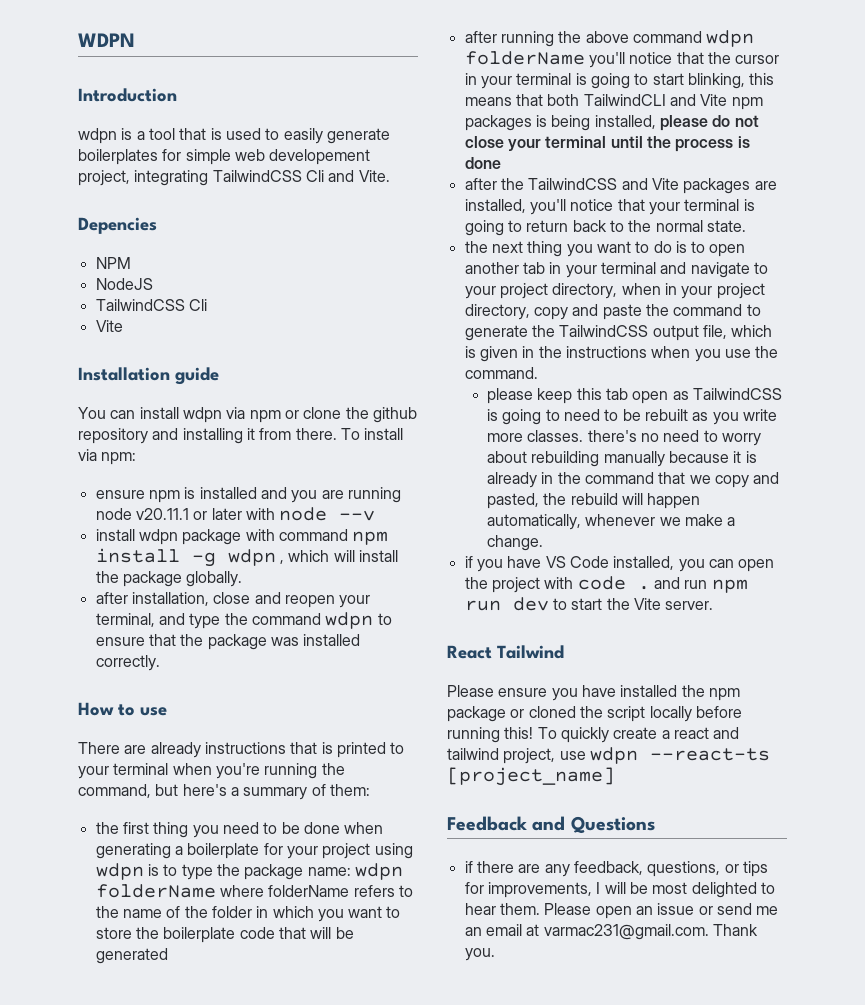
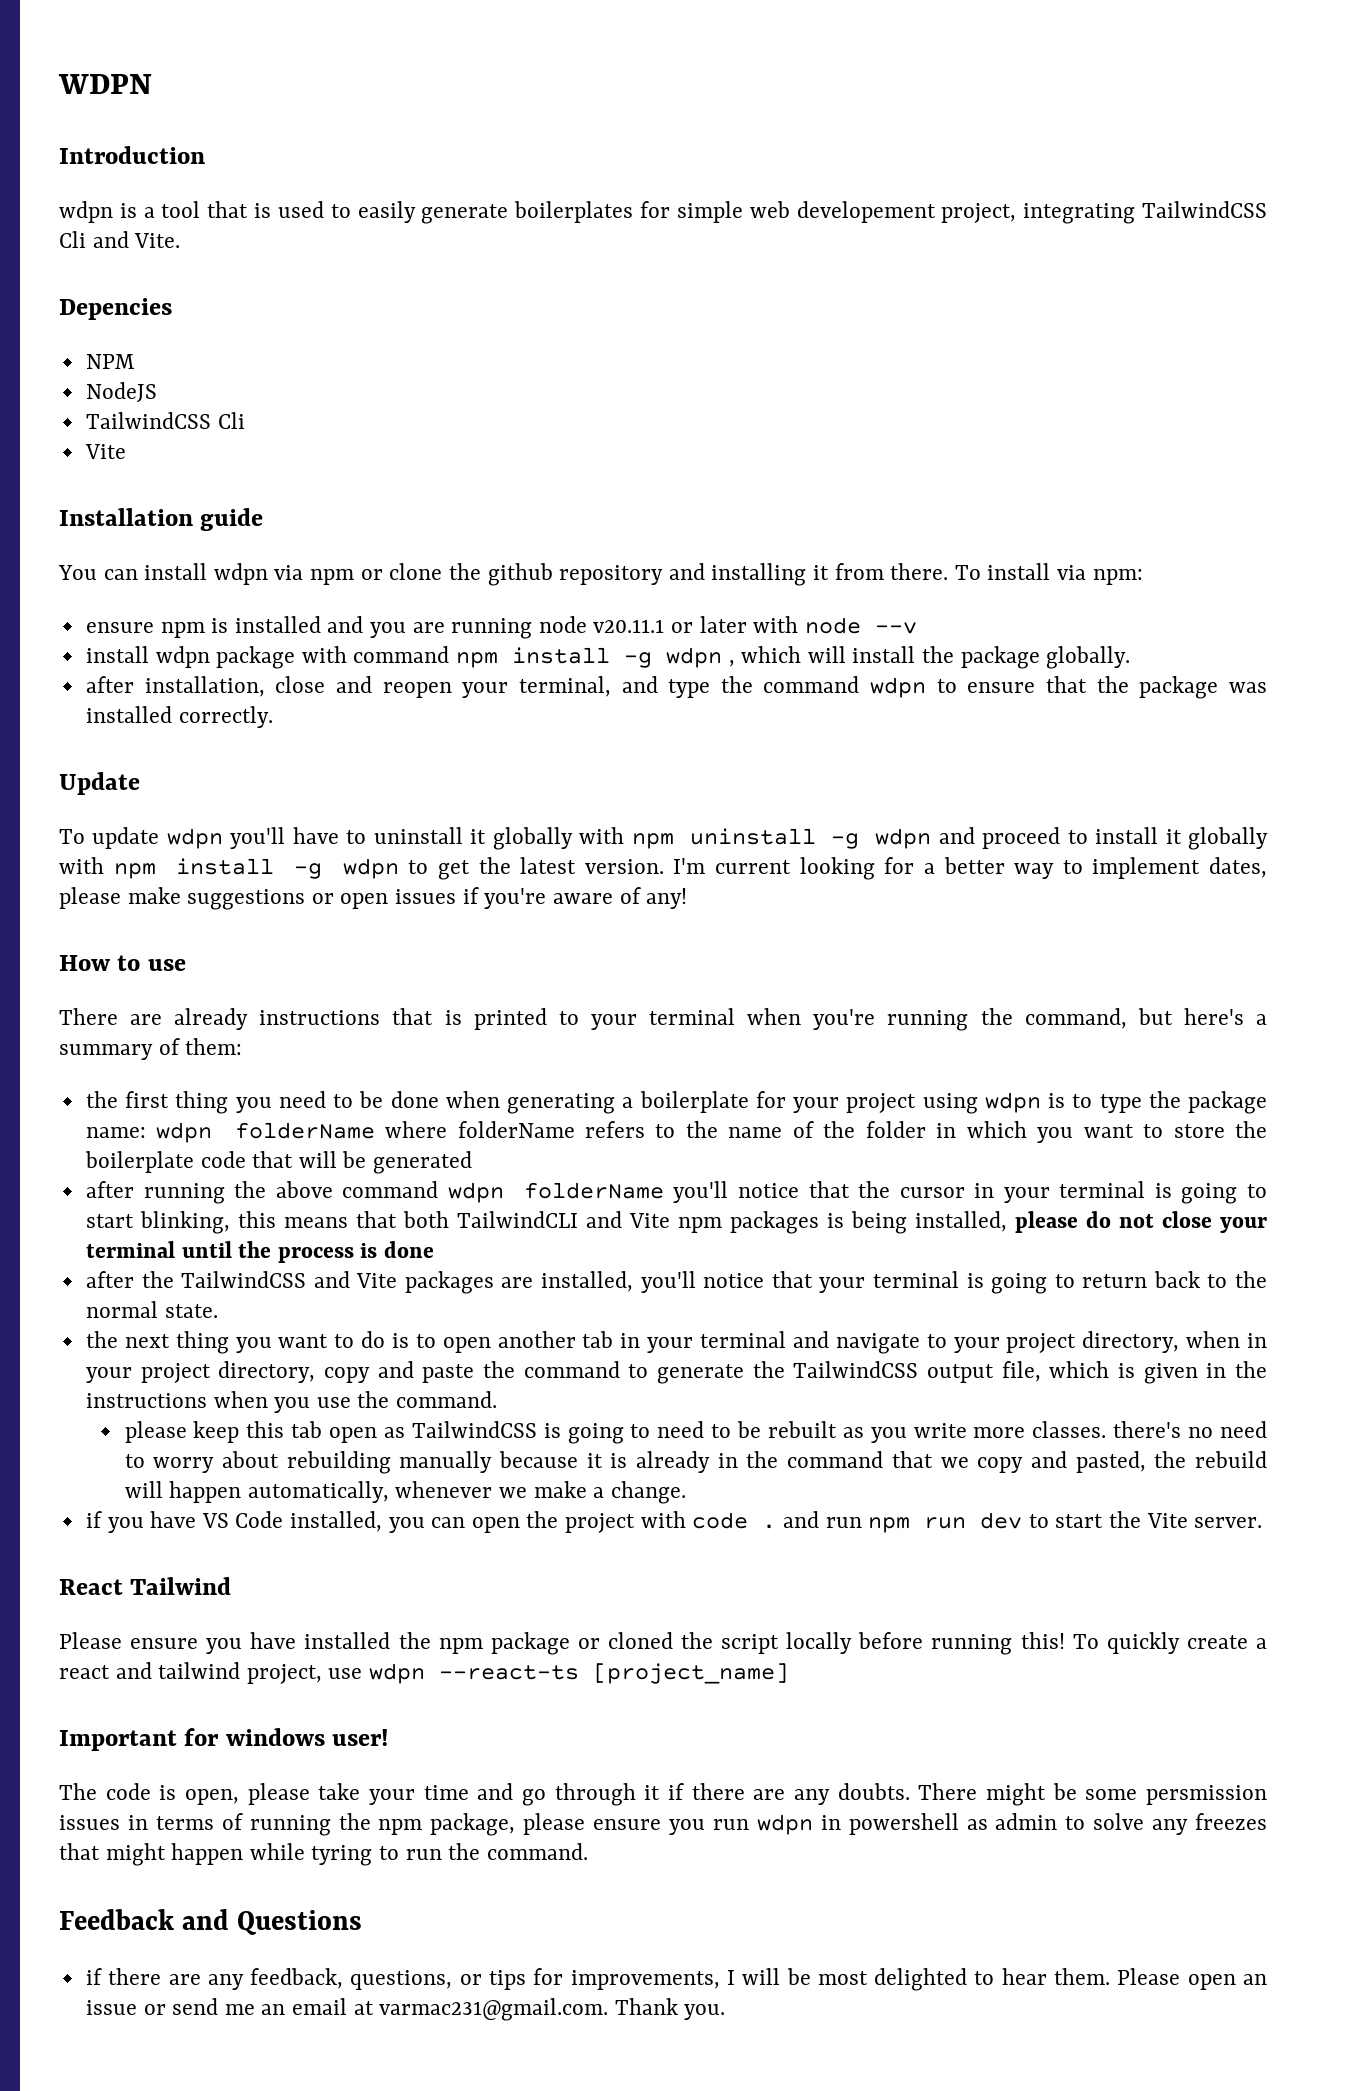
+ Update
+ To update wdpn you'll have to uninstall it globally with npm uninstall -g wdpn and proceed to install it globally with npm install -g wdpn to get the latest version. I'm current looking for a better way to implement dates, please make suggestions or open issues if you're aware of any!
+ Important for windows user!
+ The code is open, please take your time and go through it if there are any doubts. There might be some persmission issues in terms of running the npm package, please ensure you run wdpn in powershell as admin to solve any freezes that might happen while tyring to run the command.

